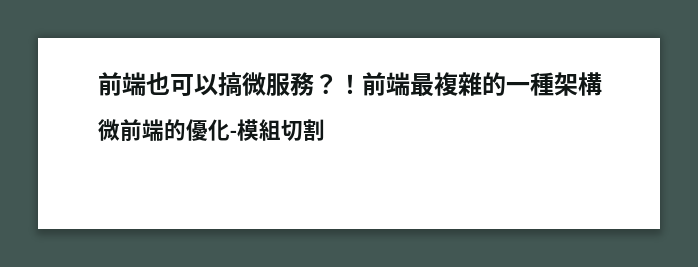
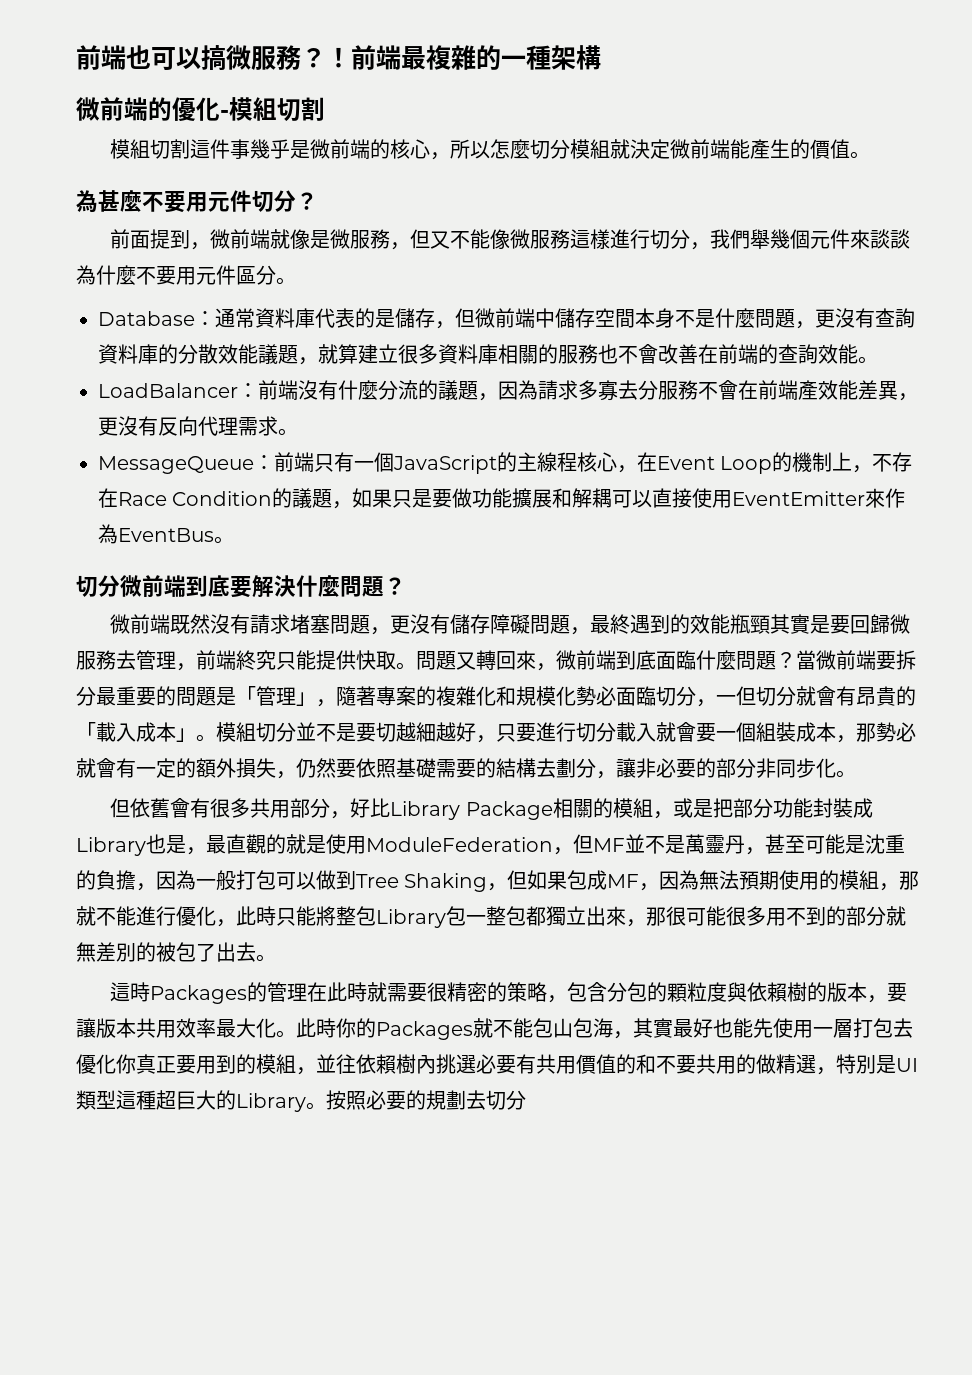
+ 模組切割這件事幾乎是微前端的核心，所以怎麼切分模組就決定微前端能產生的價值。
+ 為甚麼不要用元件切分？
+ 前面提到，微前端就像是微服務，但又不能像微服務這樣進行切分，我們舉幾個元件來談談為什麼不要用元件區分。
+ Database：通常資料庫代表的是儲存，但微前端中儲存空間本身不是什麼問題，更沒有查詢資料庫的分散效能議題，就算建立很多資料庫相關的服務也不會改善在前端的查詢效能。
+ LoadBalancer：前端沒有什麼分流的議題，因為請求多寡去分服務不會在前端產效能差異，更沒有反向代理需求。
+ MessageQueue：前端只有一個JavaScript的主線程核心，在Event Loop的機制上，不存在Race Condition的議題，如果只是要做功能擴展和解耦可以直接使用EventEmitter來作為EventBus。
+ 切分微前端到底要解決什麼問題？
+ 微前端既然沒有請求堵塞問題，更沒有儲存障礙問題，最終遇到的效能瓶頸其實是要回歸微服務去管理，前端終究只能提供快取。問題又轉回來，微前端到底面臨什麼問題？當微前端要拆分最重要的問題是「管理」，隨著專案的複雜化和規模化勢必面臨切分，一但切分就會有昂貴的「載入成本」。模組切分並不是要切越細越好，只要進行切分載入就會要一個組裝成本，那勢必就會有一定的額外損失，仍然要依照基礎需要的結構去劃分，讓非必要的部分非同步化。
+ 但依舊會有很多共用部分，好比Library Package相關的模組，或是把部分功能封裝成Library也是，最直觀的就是使用ModuleFederation，但MF並不是萬靈丹，甚至可能是沈重的負擔，因為一般打包可以做到Tree Shaking，但如果包成MF，因為無法預期使用的模組，那就不能進行優化，此時只能將整包Library包一整包都獨立出來，那很可能很多用不到的部分就無差別的被包了出去。
+ 這時Packages的管理在此時就需要很精密的策略，包含分包的顆粒度與依賴樹的版本，要讓版本共用效率最大化。此時你的Packages就不能包山包海，其實最好也能先使用一層打包去優化你真正要用到的模組，並往依賴樹內挑選必要有共用價值的和不要共用的做精選，特別是UI類型這種超巨大的Library。按照必要的規劃去切分

